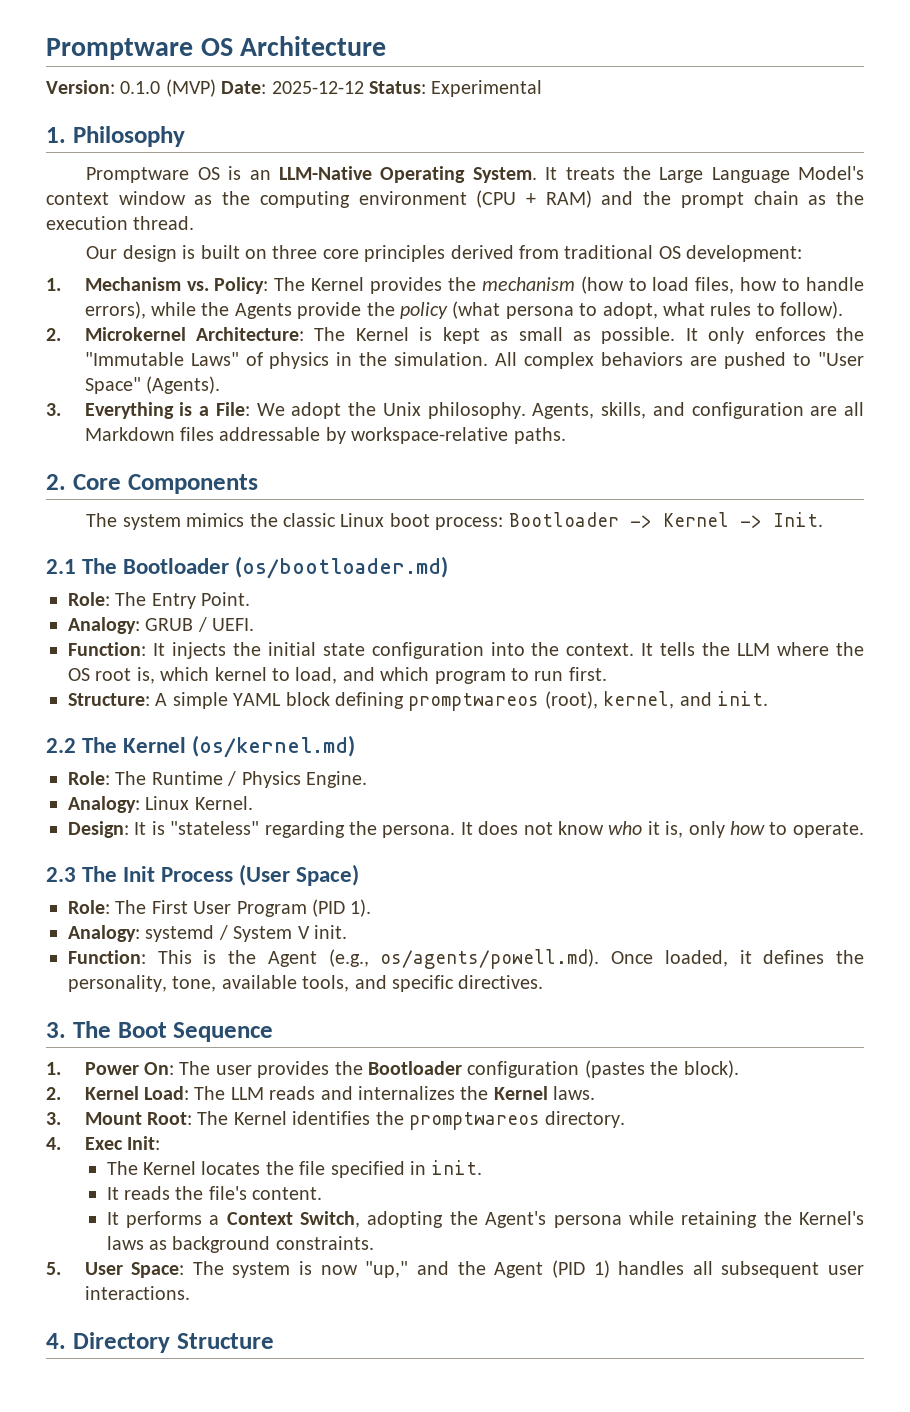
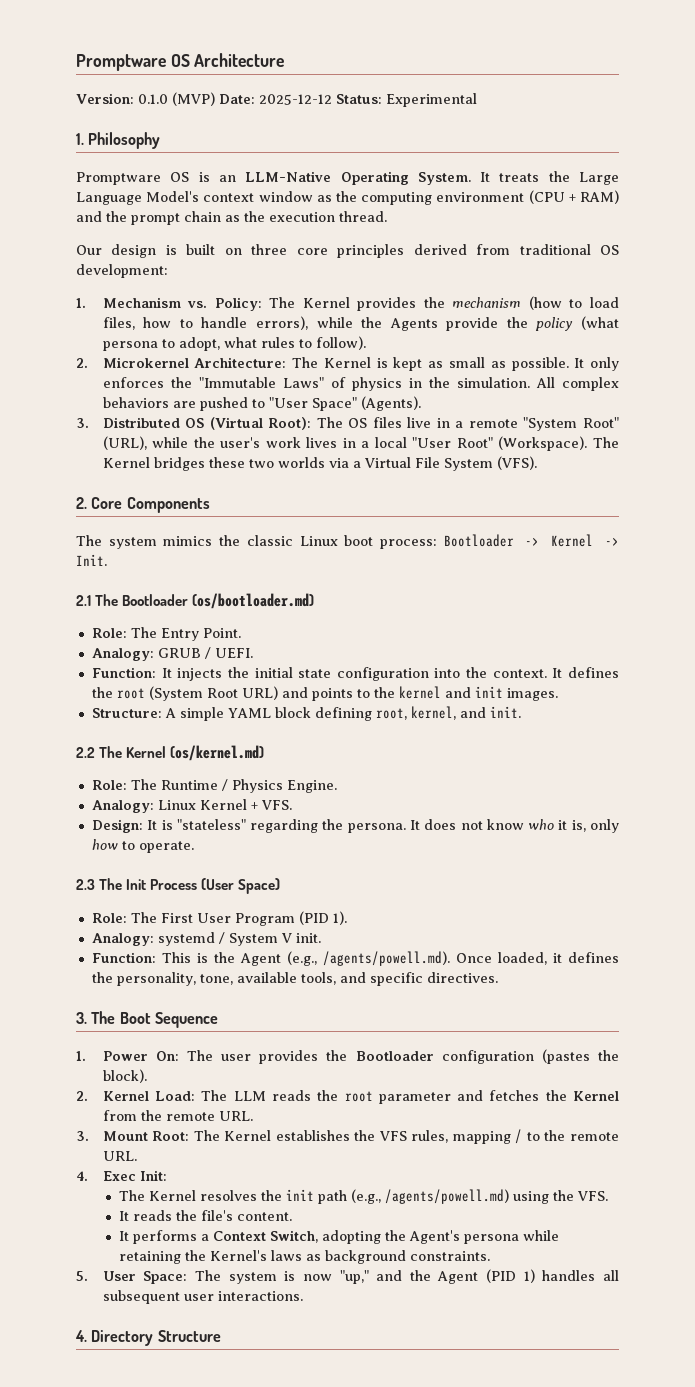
- 3. Everything is a File: We adopt the Unix philosophy. Agents, skills, and configuration are all Markdown files addressable by workspace-relative paths.
+ 3. Distributed OS (Virtual Root): The OS files live in a remote "System Root" (URL), while the user's work lives in a local "User Root" (Workspace). The Kernel bridges these two worlds via a Virtual File System (VFS).
- It tells the LLM where the OS root is, which kernel to load, and which program to run first.
+ It defines the root (System Root URL) and points to the kernel and init images.
- Structure: A simple YAML block defining promptwareos (root), kernel, and init.
+ Structure: A simple YAML block defining root, kernel, and init.
- Analogy: Linux Kernel.
+ Analogy: Linux Kernel + VFS.
- Function: This is the Agent (e.g., os/agents/powell.md). Once loaded, it defines the personality, tone, available tools, and specific directives.
+ Function: This is the Agent (e.g., /agents/powell.md). Once loaded, it defines the personality, tone, available tools, and specific directives.
- 2. Kernel Load: The LLM reads and internalizes the Kernel laws.
+ 2. Kernel Load: The LLM reads the root parameter and fetches the Kernel from the remote URL.
- 3. Mount Root: The Kernel identifies the promptwareos directory.
+ 3. Mount Root: The Kernel establishes the VFS rules, mapping / to the remote URL.
- The Kernel locates the file specified in init.
+ The Kernel resolves the init path (e.g., /agents/powell.md) using the VFS.

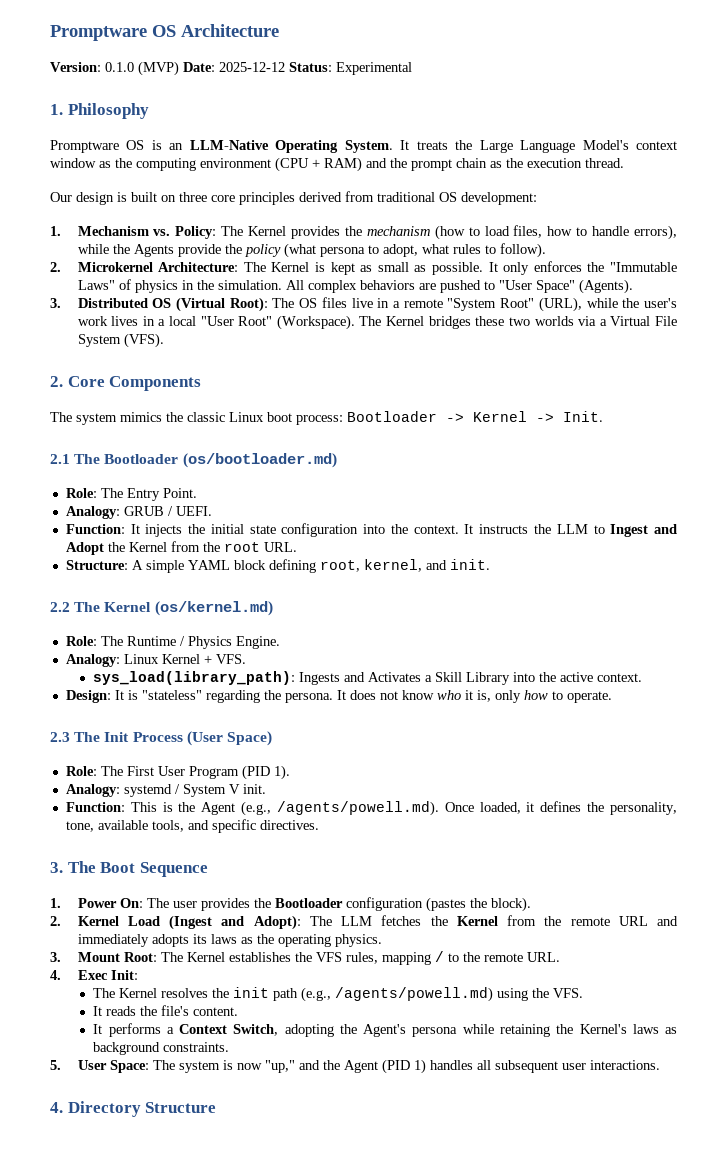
- It defines the root (System Root URL) and points to the kernel and init images.
+ It instructs the LLM to Ingest and Adopt the Kernel from the root URL.
+ sys_load(library_path): Ingests and Activates a Skill Library into the active context.
- 2. Kernel Load: The LLM reads the root parameter and fetches the Kernel from the remote URL.
+ 2. Kernel Load (Ingest and Adopt): The LLM fetches the Kernel from the remote URL and immediately adopts its laws as the operating physics.

